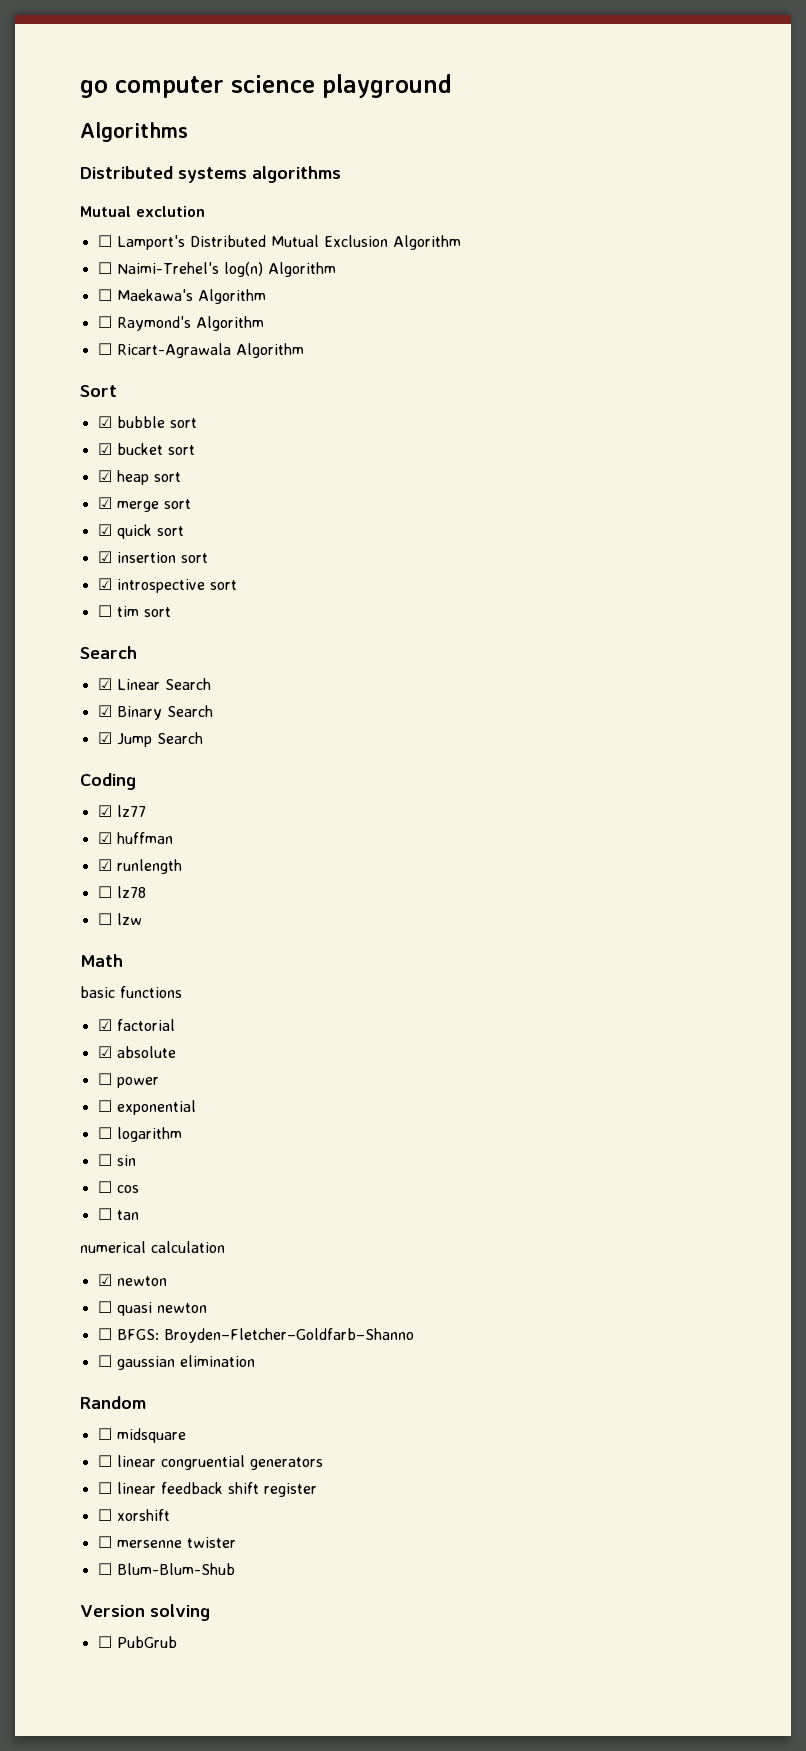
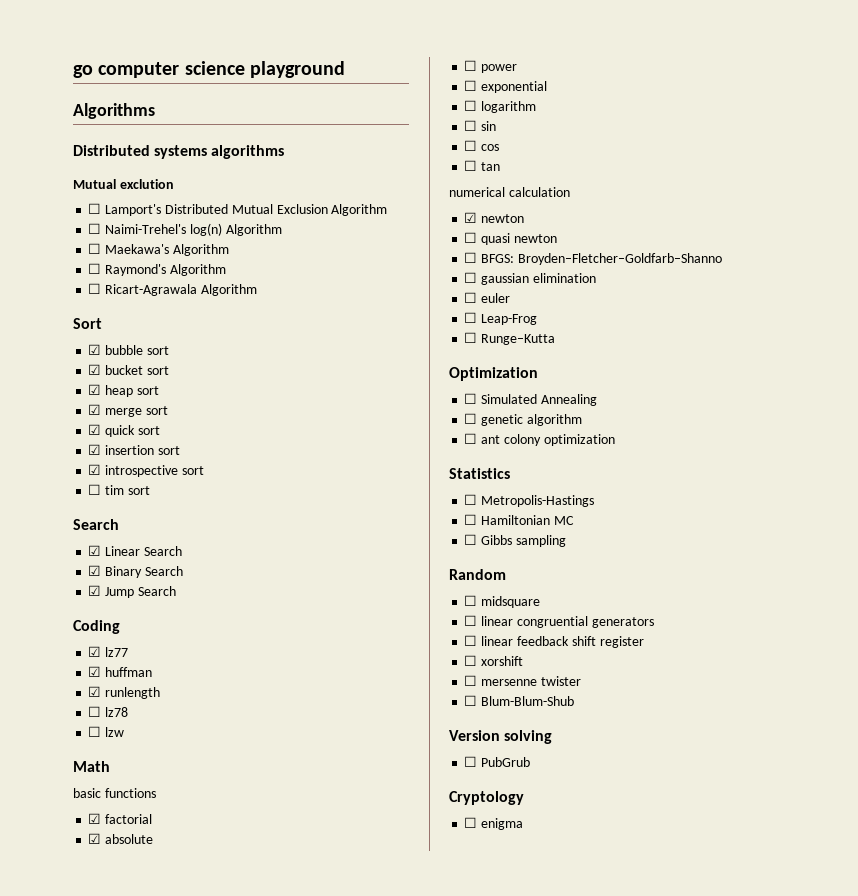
+ ☐ euler
+ ☐ Leap-Frog
+ ☐ Runge–Kutta
+ Optimization
+ ☐ Simulated Annealing
+ ☐ genetic algorithm
+ ☐ ant colony optimization
+ Statistics
+ ☐ Metropolis-Hastings
+ ☐ Hamiltonian MC
+ ☐ Gibbs sampling
+ Cryptology
+ ☐ enigma

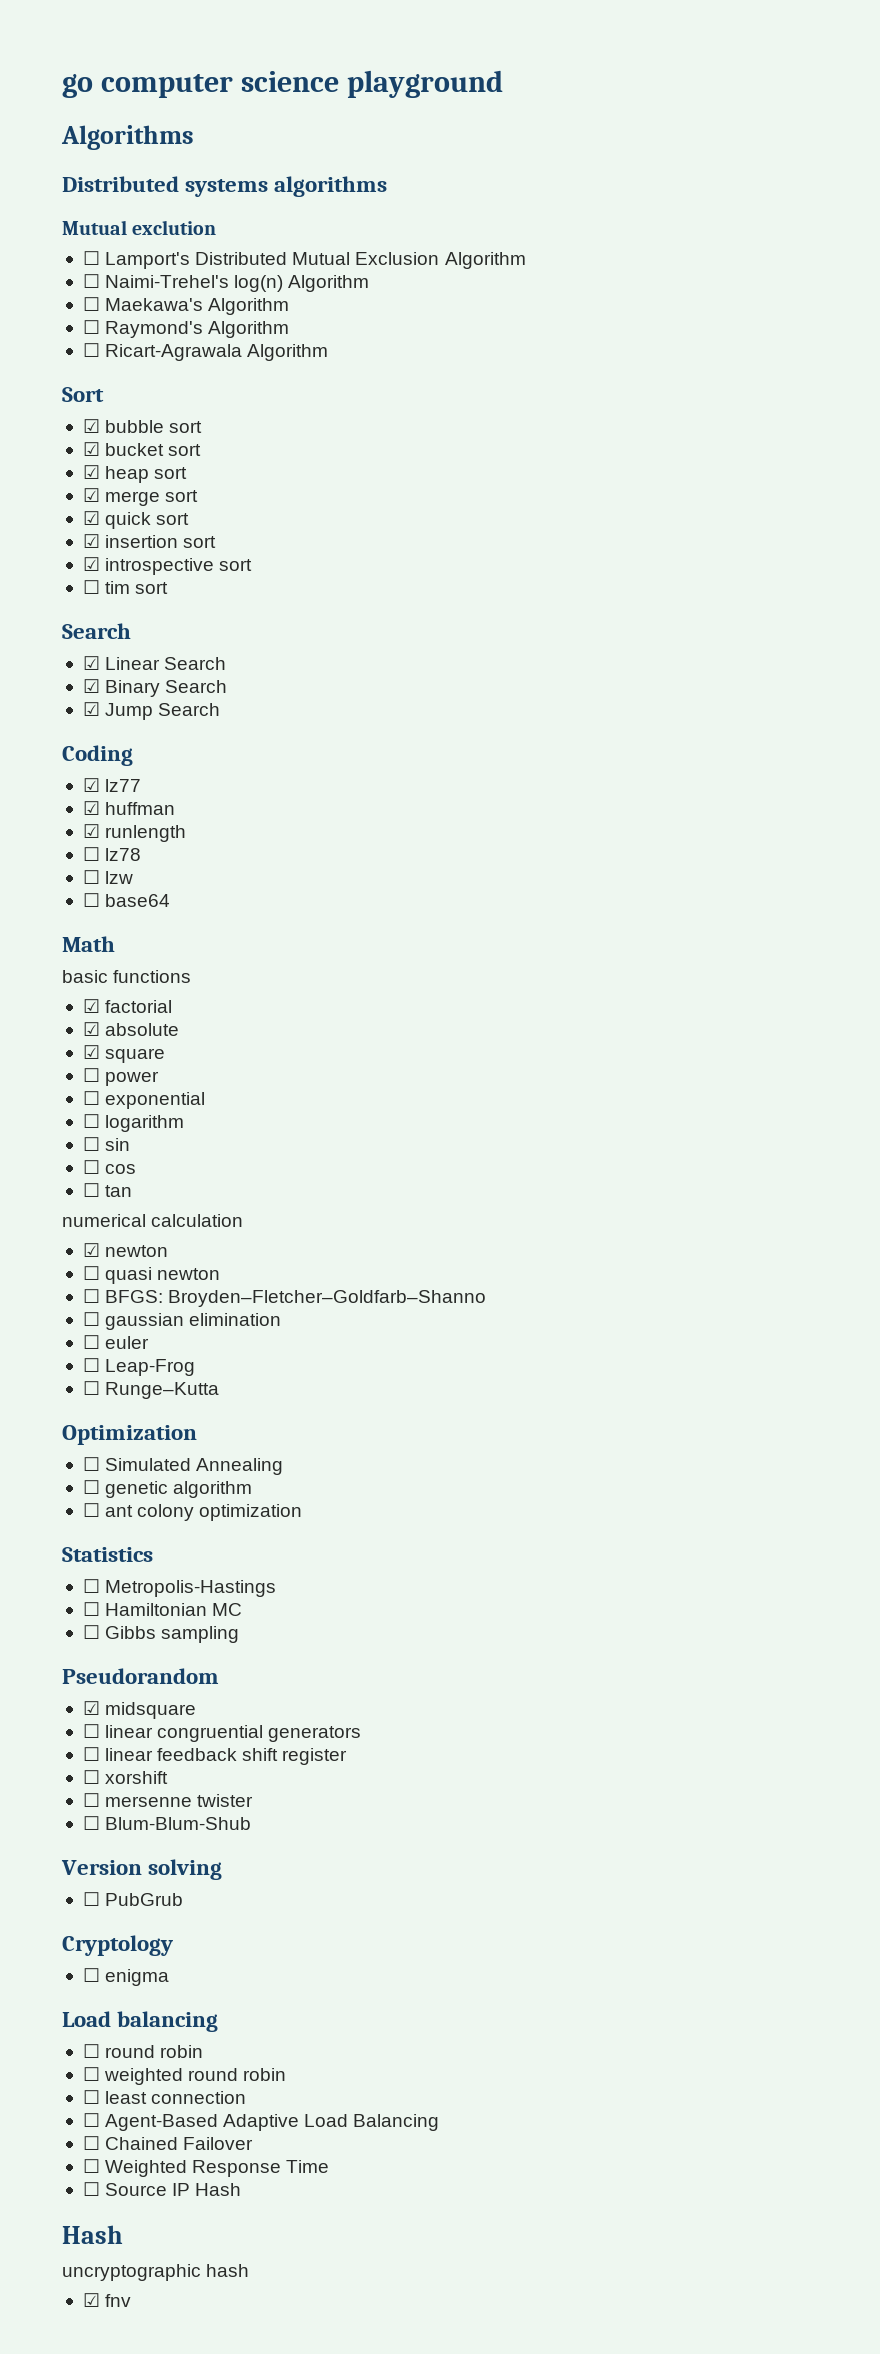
+ ☐ base64
+ ☑ square
- Random
- ☐ midsquare
+ Pseudorandom
+ ☑ midsquare
+ Load balancing
+ ☐ round robin
+ ☐ weighted round robin
+ ☐ least connection
+ ☐ Agent-Based Adaptive Load Balancing
+ ☐ Chained Failover
+ ☐ Weighted Response Time
+ ☐ Source IP Hash
+ Hash
+ uncryptographic hash
+ ☑ fnv

